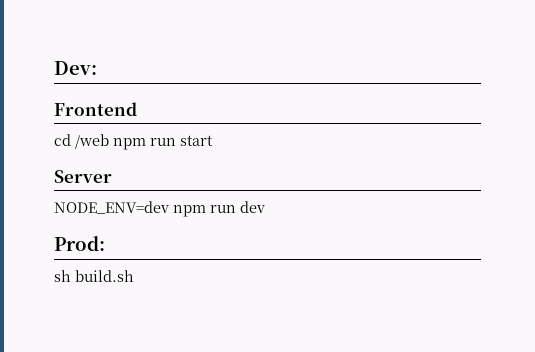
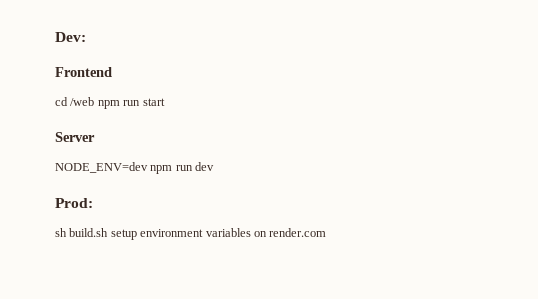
- sh build.sh
+ sh build.sh setup environment variables on render.com

